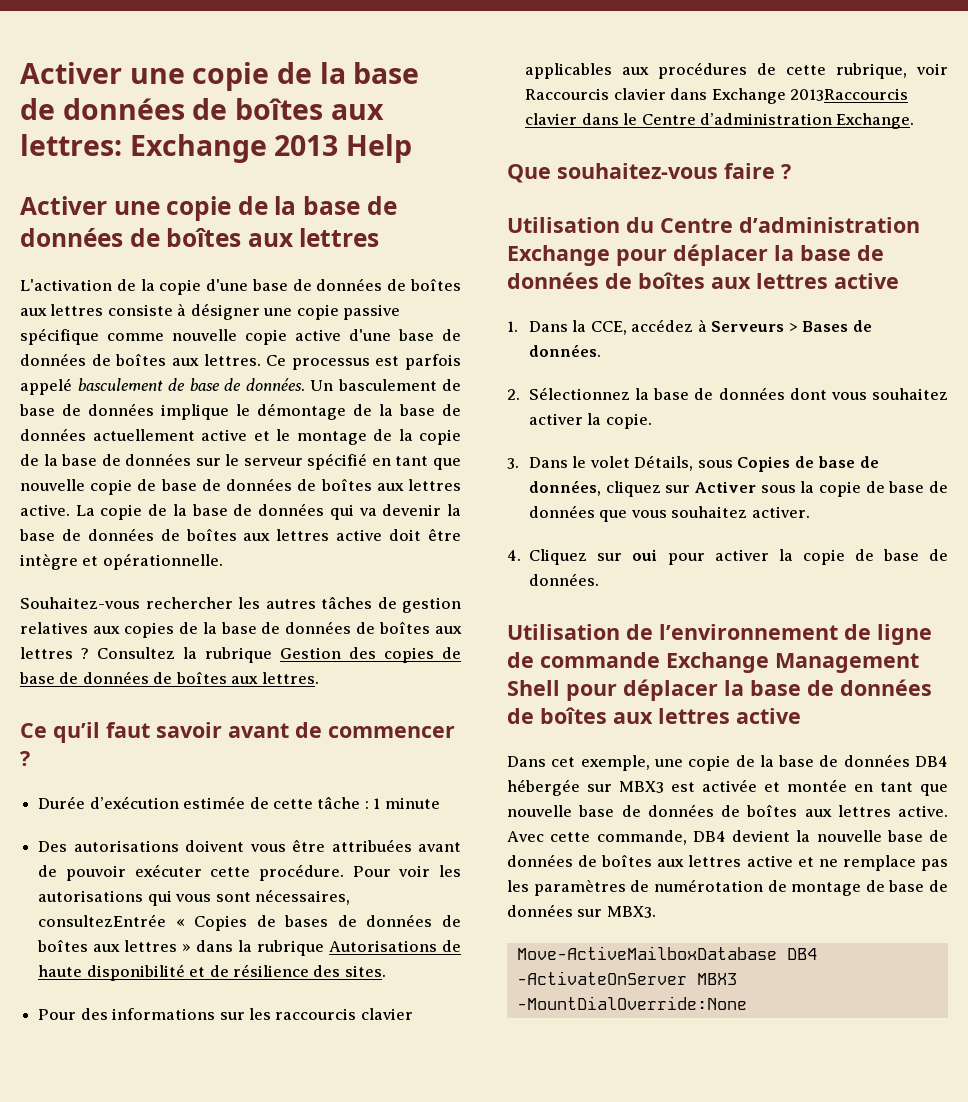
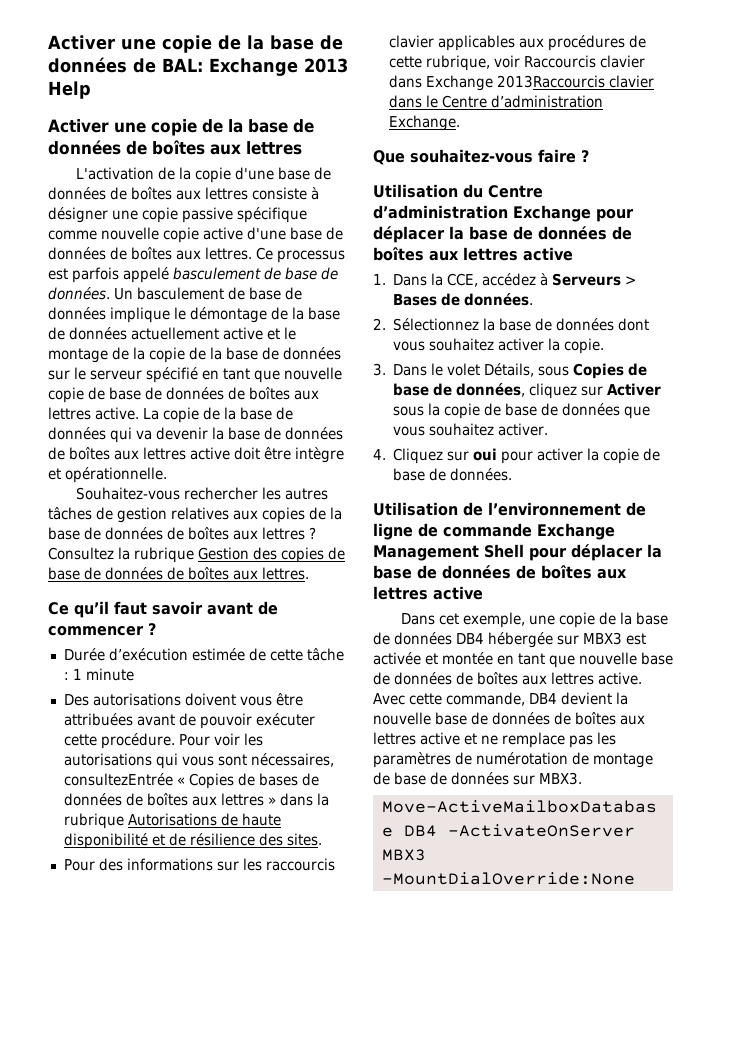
- Activer une copie de la base de données de boîtes aux lettres: Exchange 2013 Help
+ Activer une copie de la base de données de BAL: Exchange 2013 Help

